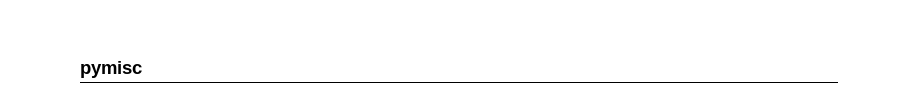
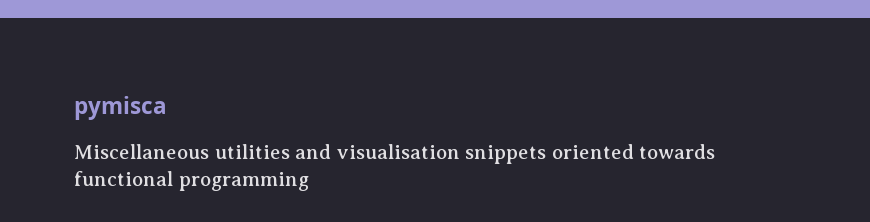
- pymisc
+ pymisca
+ Miscellaneous utilities and visualisation snippets oriented towards functional programming

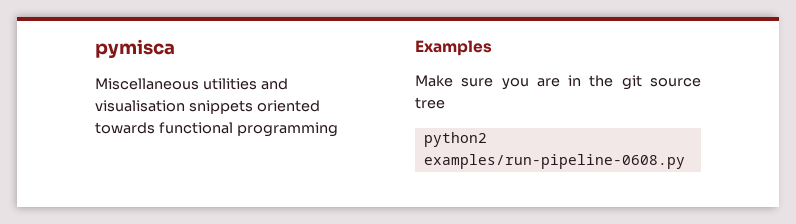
+ Examples
+ Make sure you are in the git source tree
+ python2 examples/run-pipeline-0608.py

